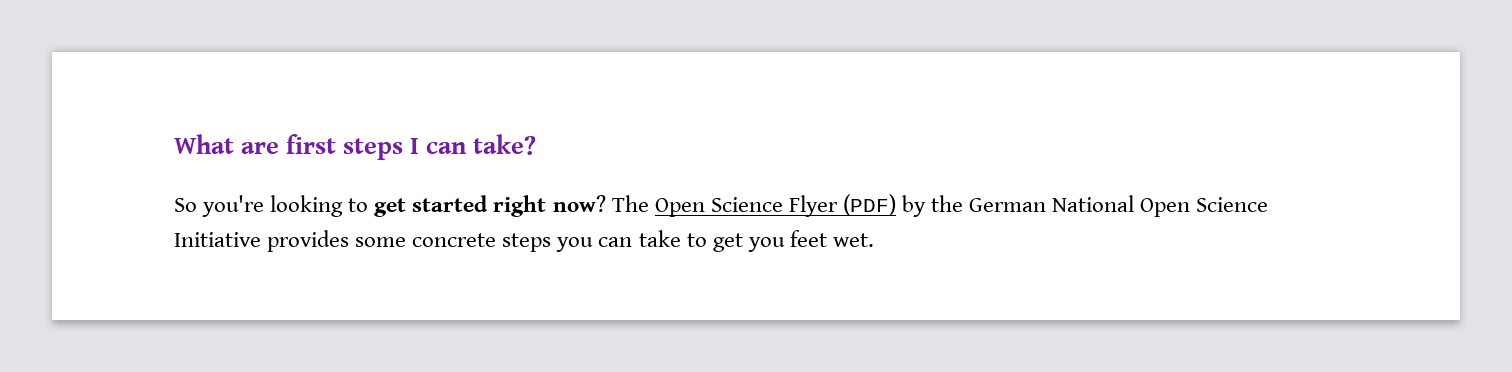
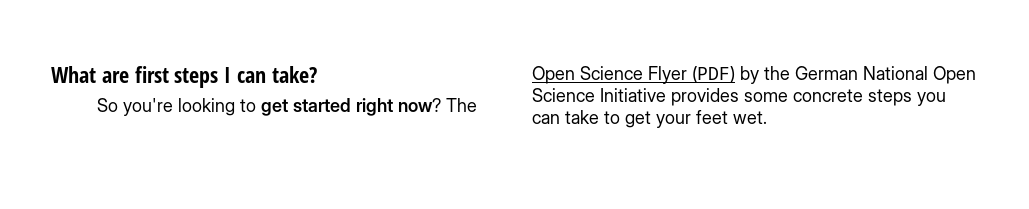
- The Open Science Flyer (PDF) by the German National Open Science Initiative provides some concrete steps you can take to get you feet wet.
+ The Open Science Flyer (PDF) by the German National Open Science Initiative provides some concrete steps you can take to get your feet wet.

